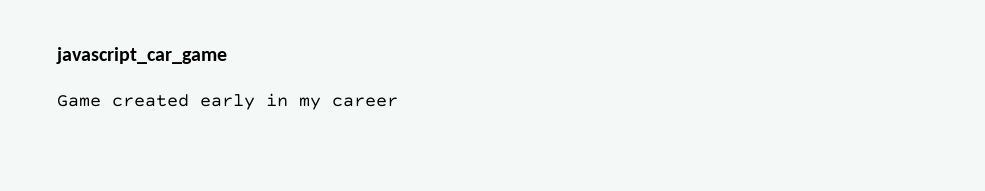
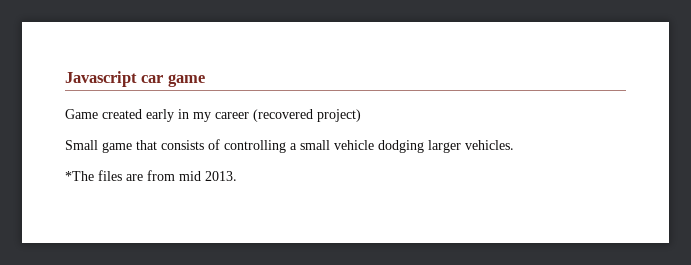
- javascript_car_game
+ Javascript car game
- Game created early in my career
+ Game created early in my career (recovered project)
+ Small game that consists of controlling a small vehicle dodging larger vehicles.
+ *The files are from mid 2013.

